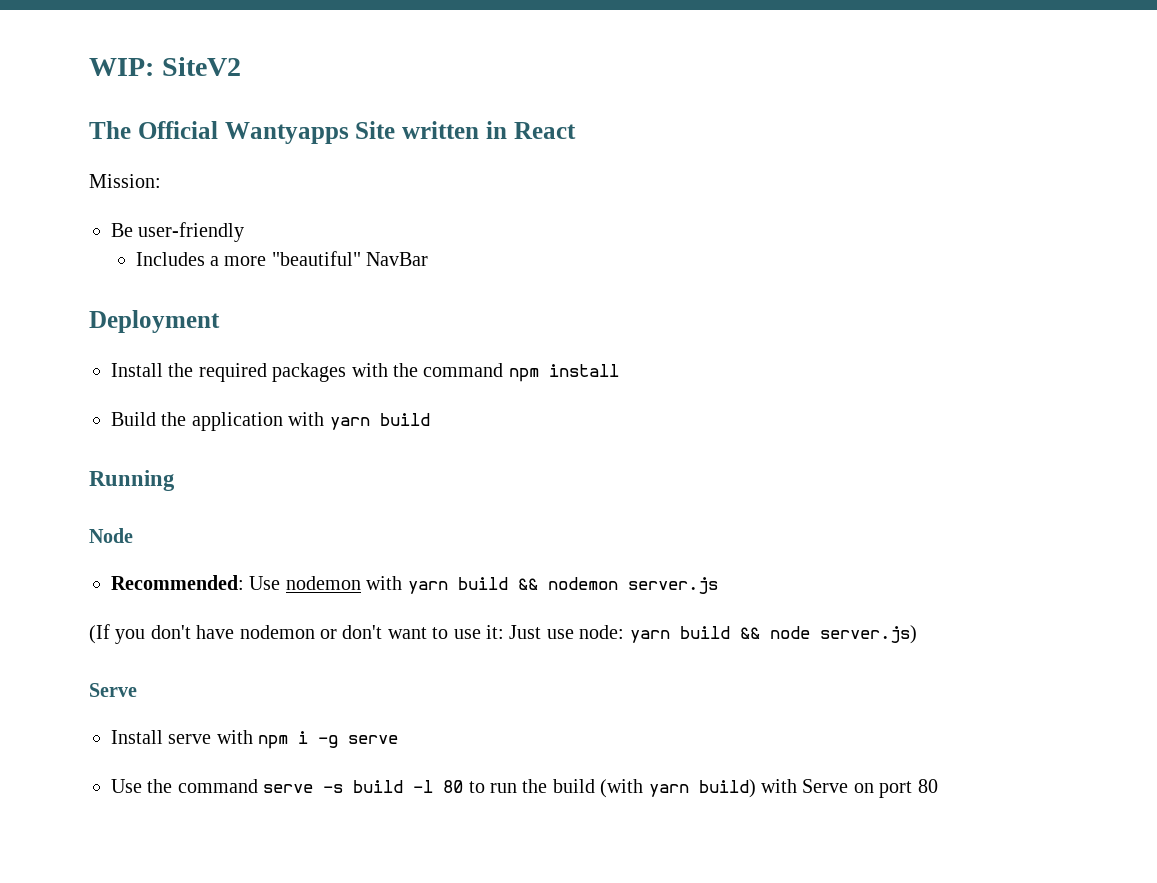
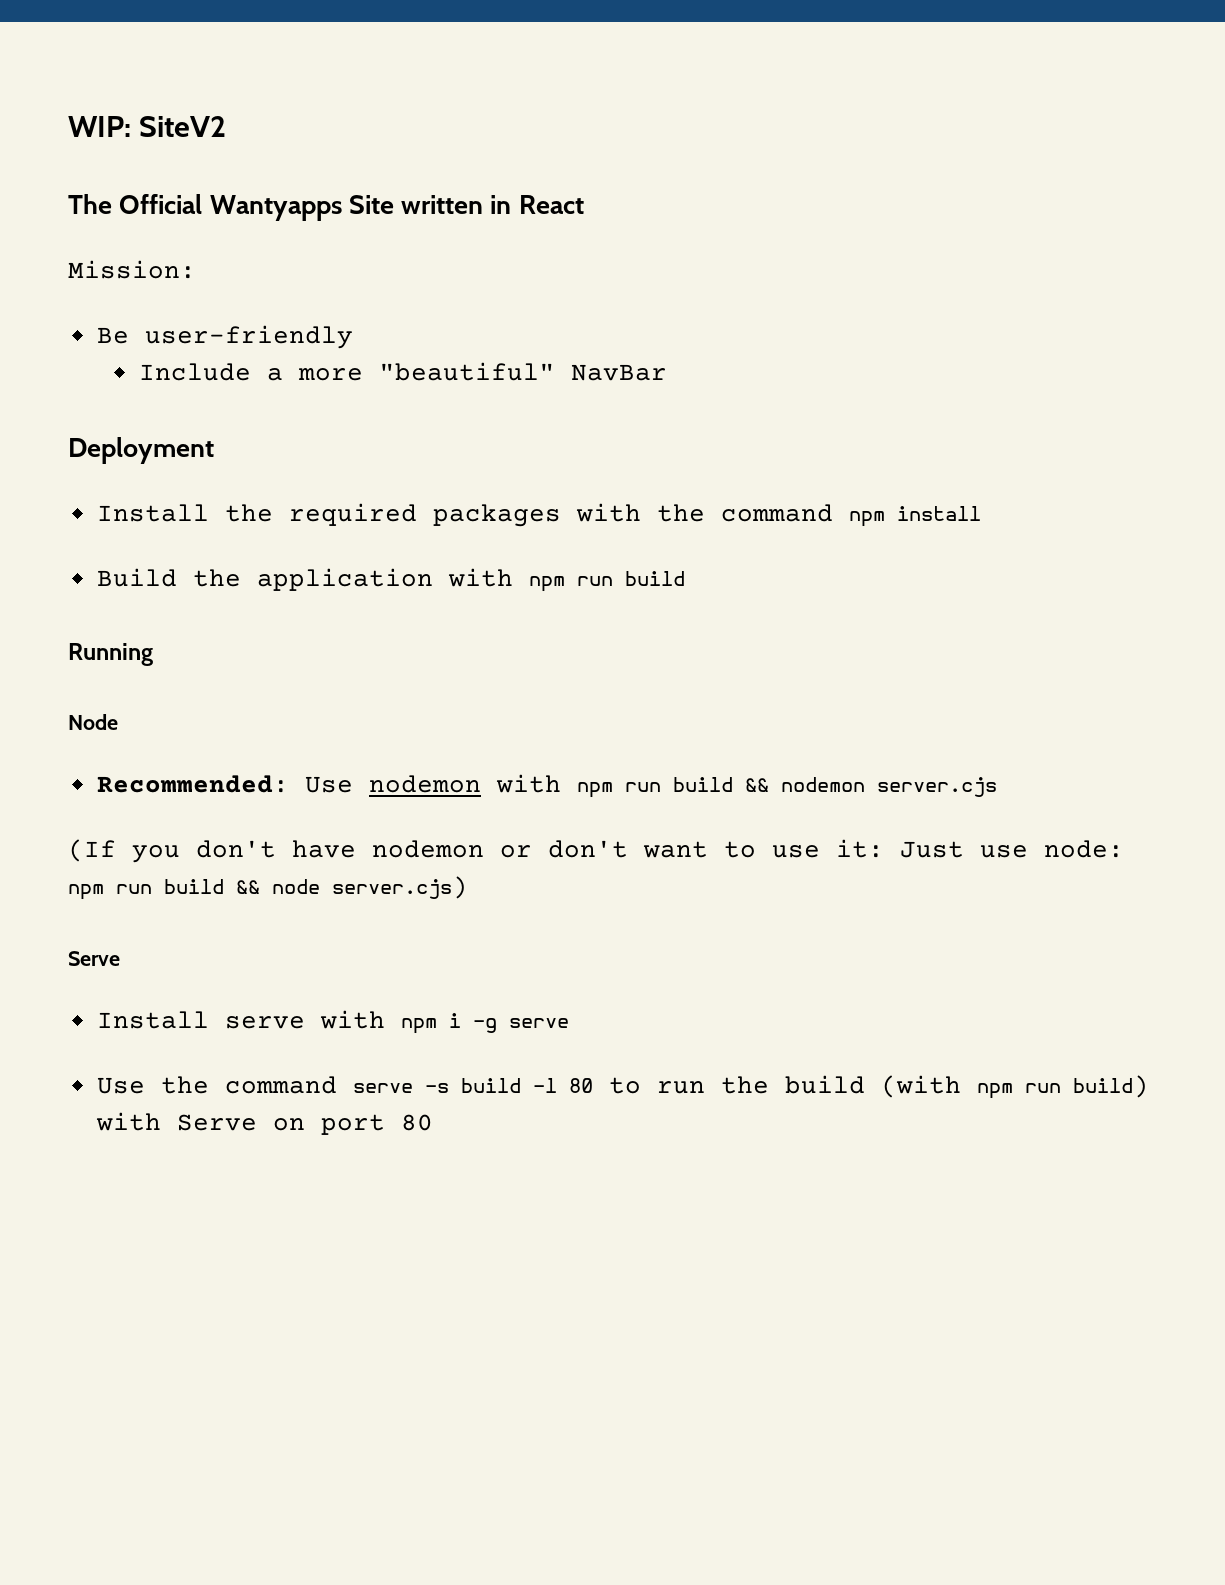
- Includes a more "beautiful" NavBar
+ Include a more "beautiful" NavBar
- Build the application with yarn build
+ Build the application with npm run build
- Recommended: Use nodemon with yarn build && nodemon server.js
+ Recommended: Use nodemon with npm run build && nodemon server.cjs
- (If you don't have nodemon or don't want to use it: Just use node: yarn build && node server.js)
+ (If you don't have nodemon or don't want to use it: Just use node: npm run build && node server.cjs)
- Use the command serve -s build -l 80 to run the build (with yarn build) with Serve on port 80
+ Use the command serve -s build -l 80 to run the build (with npm run build) with Serve on port 80

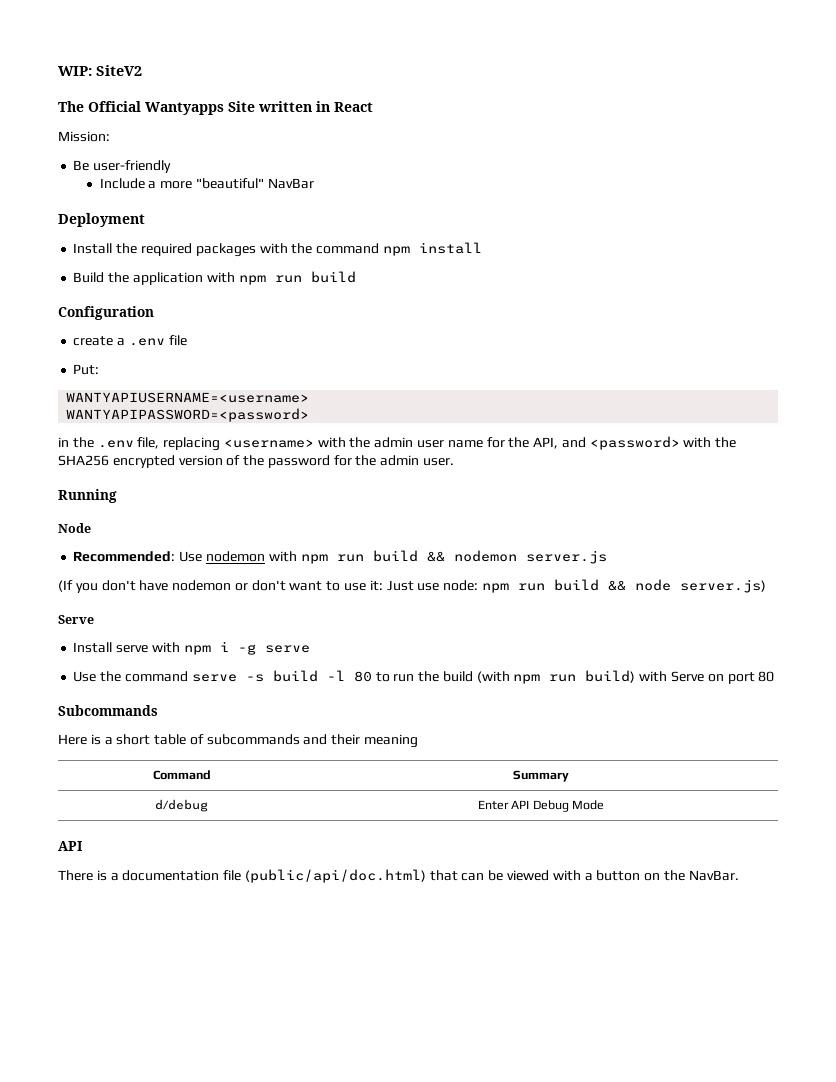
+ Configuration
+ create a .env file
+ Put:
+ WANTYAPIUSERNAME=<username>
+ WANTYAPIPASSWORD=<password>
+ in the .env file, replacing <username> with the admin user name for the API, and <password> with the SHA256 encrypted version of the password for the admin user.
- Recommended: Use nodemon with npm run build && nodemon server.cjs
+ Recommended: Use nodemon with npm run build && nodemon server.js
- (If you don't have nodemon or don't want to use it: Just use node: npm run build && node server.cjs)
+ (If you don't have nodemon or don't want to use it: Just use node: npm run build && node server.js)
+ Subcommands
+ Here is a short table of subcommands and their meaning
+ Command | Summary
+ d/debug | Enter API Debug Mode
+ API
+ There is a documentation file (public/api/doc.html) that can be viewed with a button on the NavBar.

